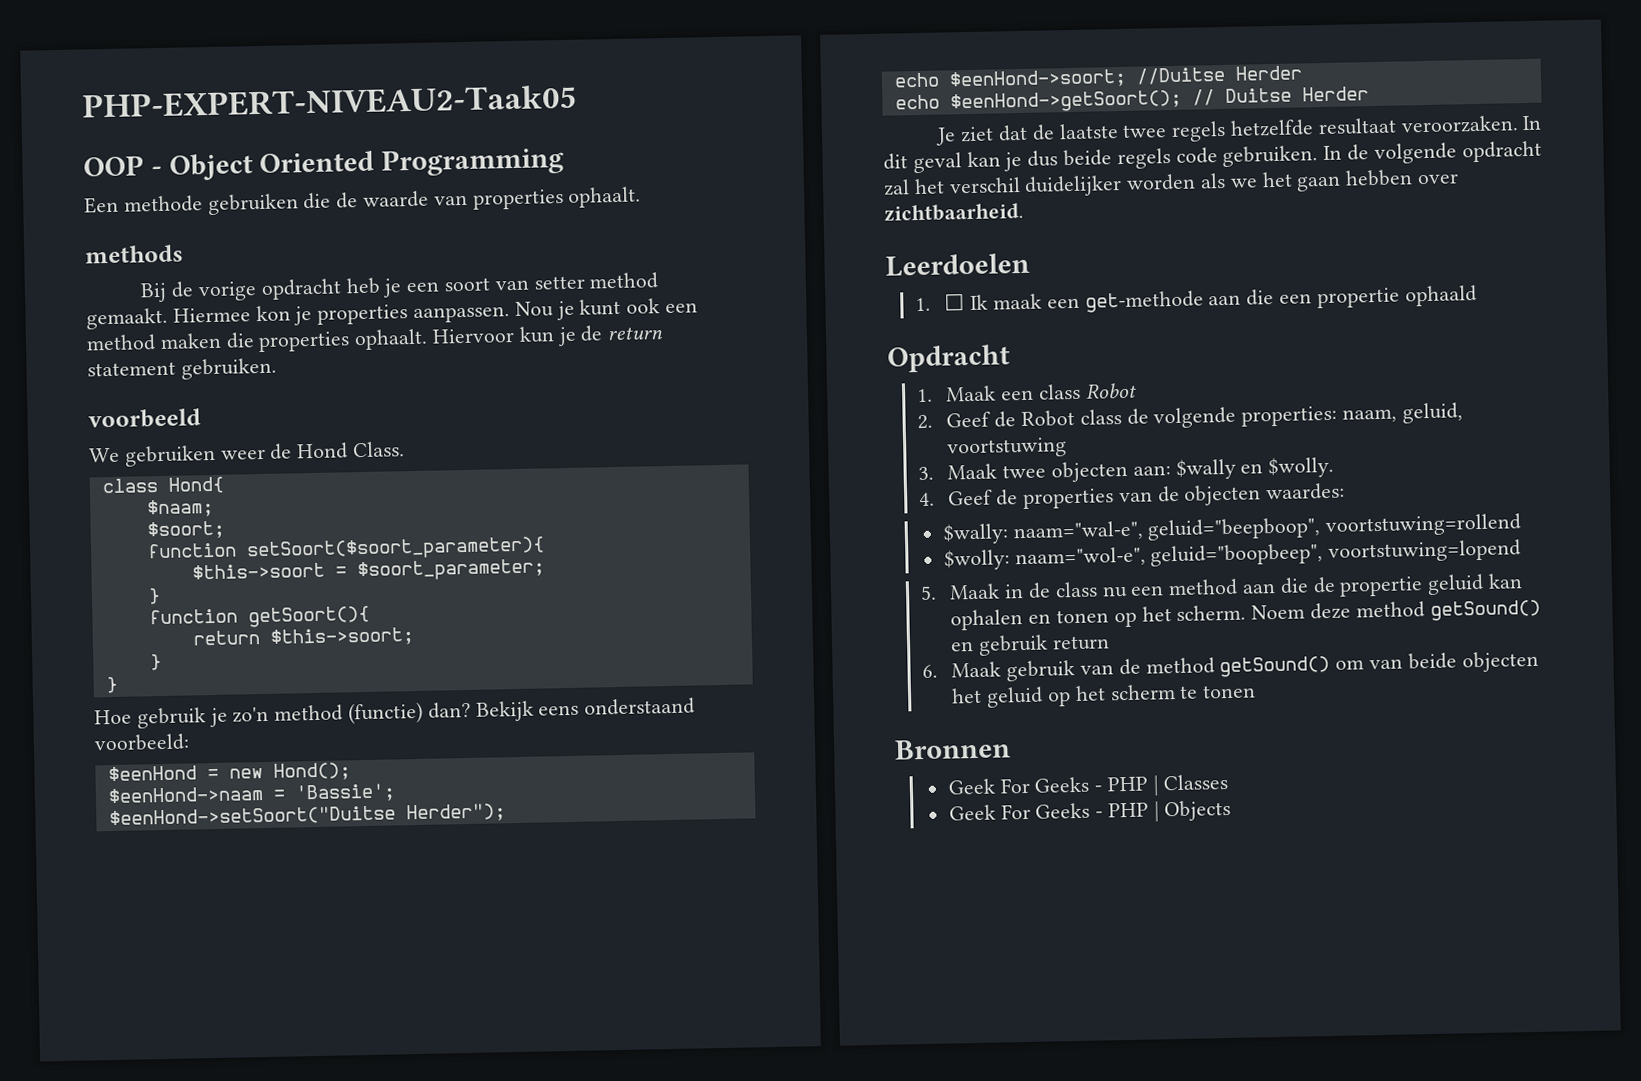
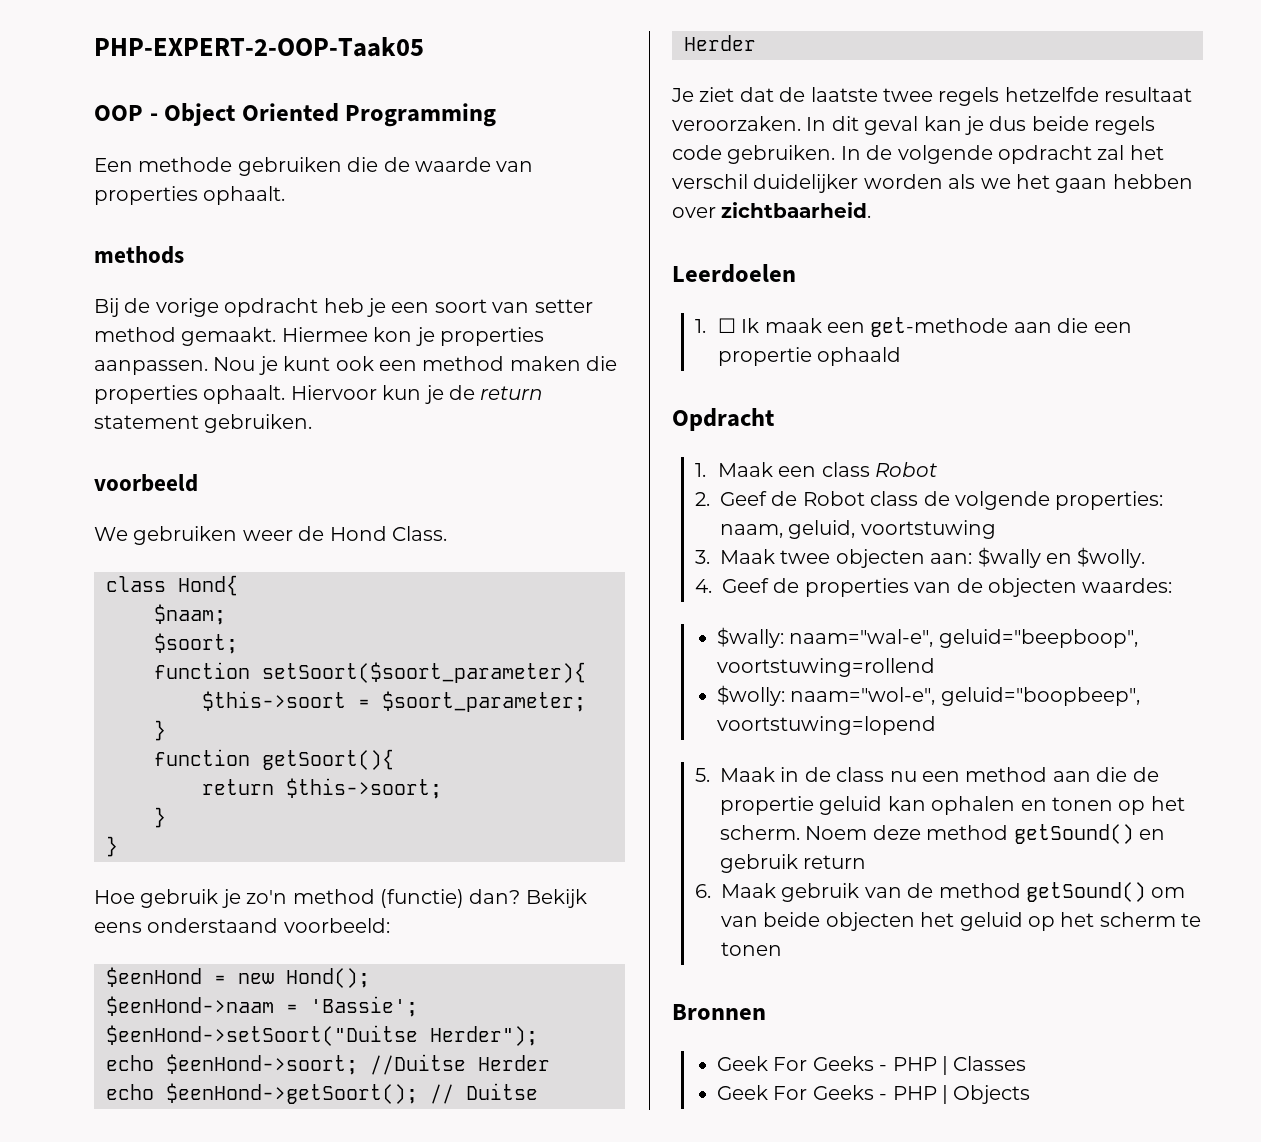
- PHP-EXPERT-NIVEAU2-Taak05
+ PHP-EXPERT-2-OOP-Taak05

